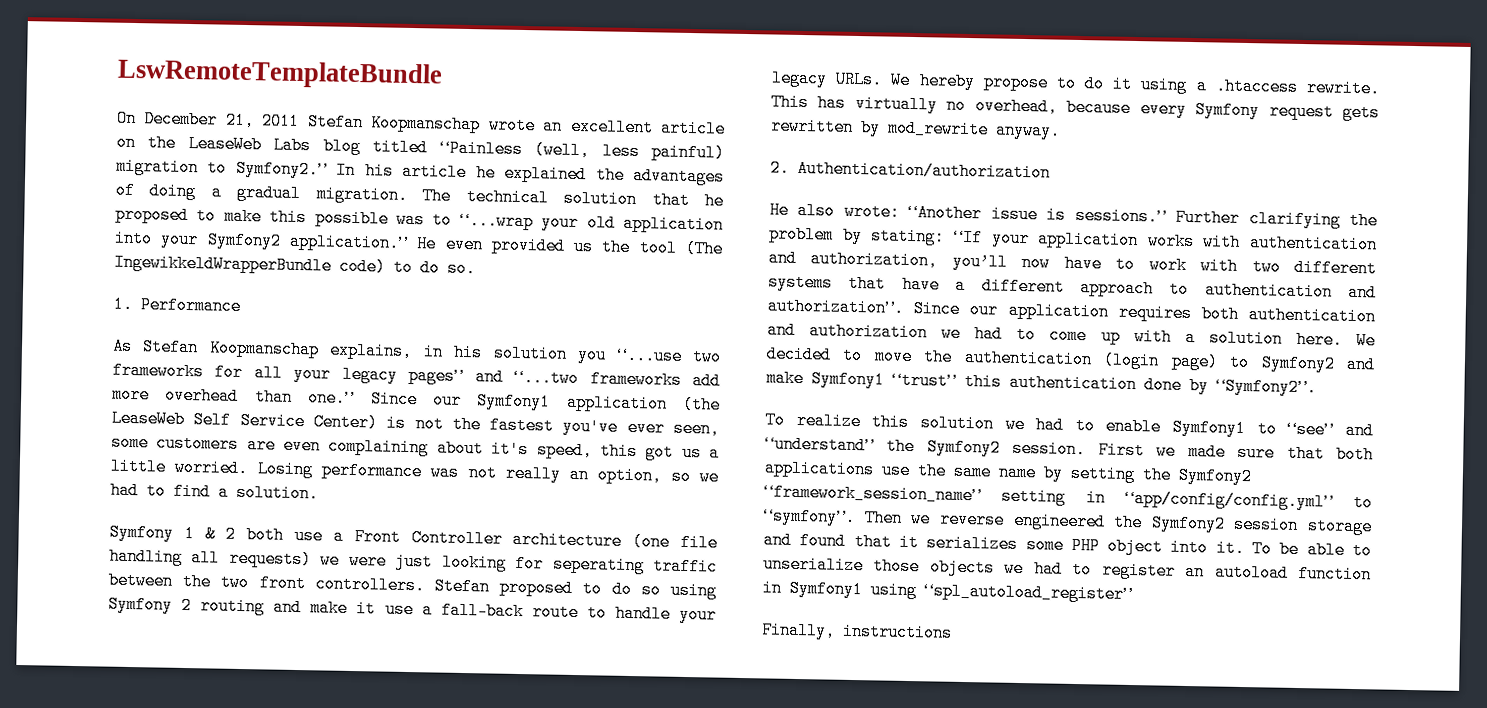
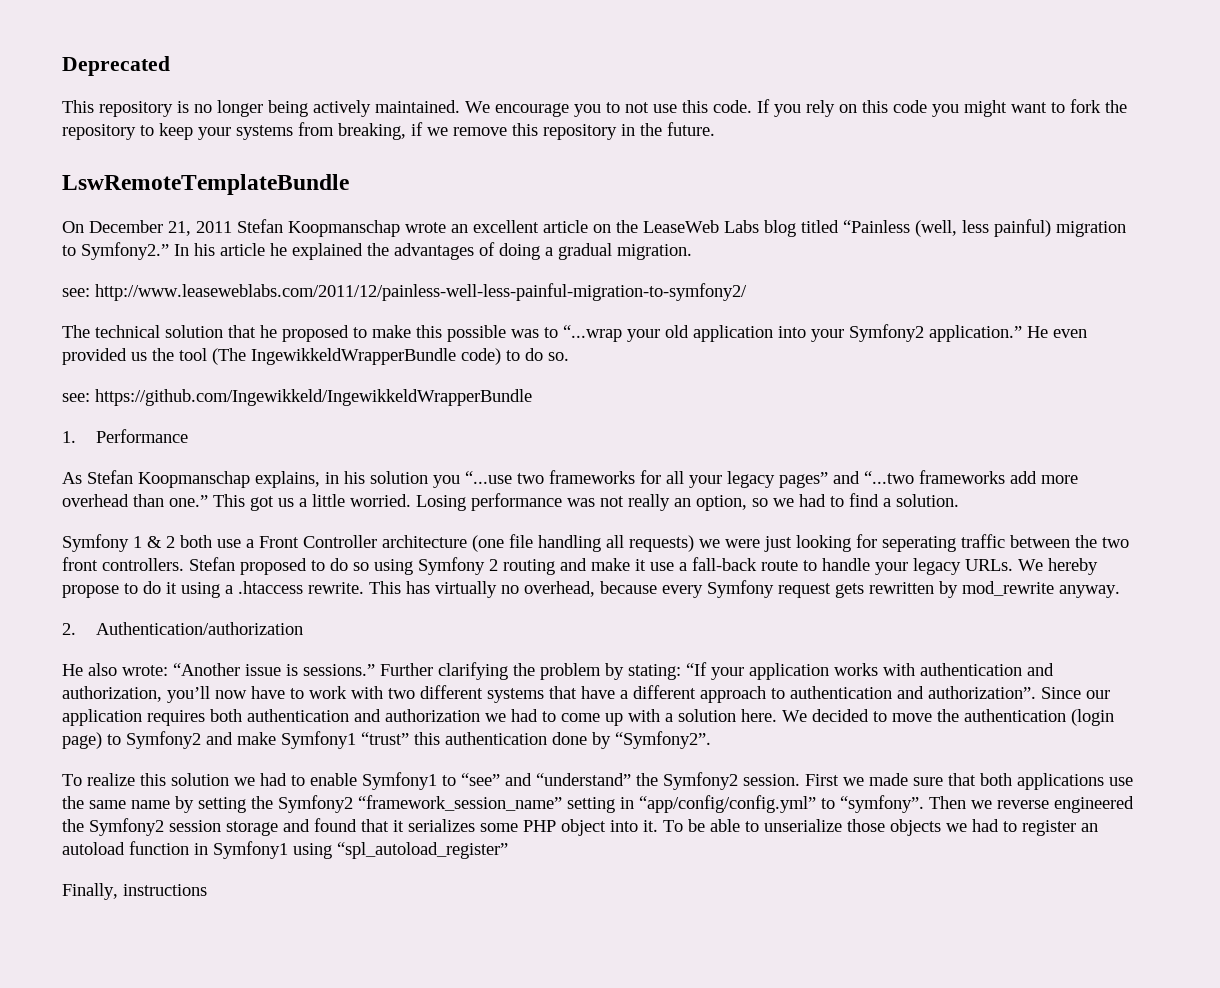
+ Deprecated
+ This repository is no longer being actively maintained. We encourage you to not use this code. If you rely on this code you might want to fork the repository to keep your systems from breaking, if we remove this repository in the future.
- In his article he explained the advantages of doing a gradual migration. The technical solution that he proposed to make this possible was to “...wrap your old application into your Symfony2 application.”
+ In his article he explained the advantages of doing a gradual migration.
+ see: http://www.leaseweblabs.com/2011/12/painless-well-less-painful-migration-to-symfony2/
+ The technical solution that he proposed to make this possible was to “...wrap your old application into your Symfony2 application.”
+ see: https://github.com/Ingewikkeld/IngewikkeldWrapperBundle
- Since our Symfony1 application (the LeaseWeb Self Service Center) is not the fastest you've ever seen, some customers are even complaining about it's speed, this got us a little worried.
+ This got us a little worried.

